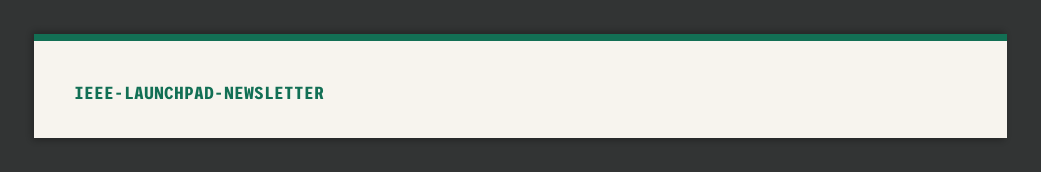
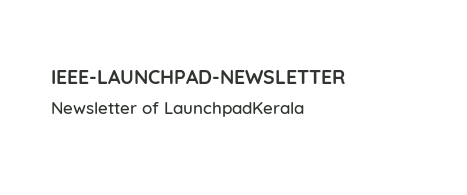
+ Newsletter of LaunchpadKerala

